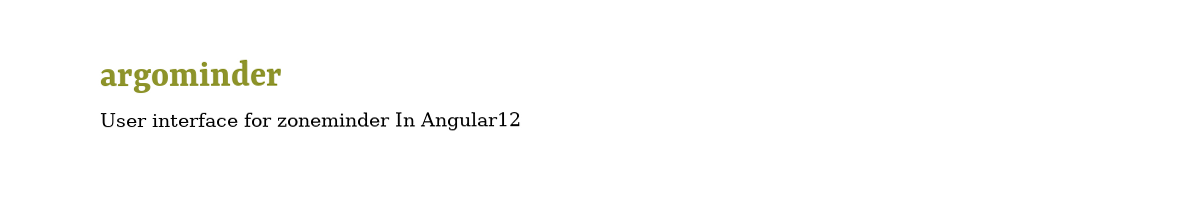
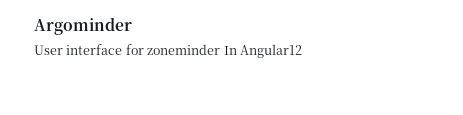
- argominder
+ Argominder

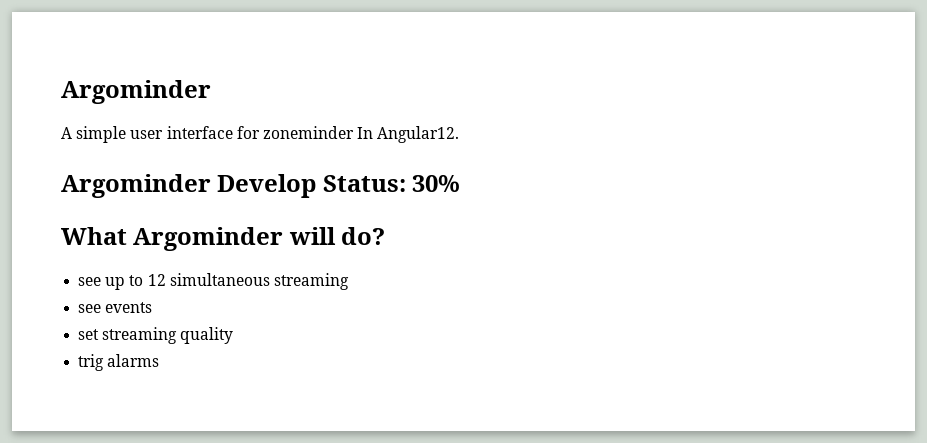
- User interface for zoneminder In Angular12
+ A simple user interface for zoneminder In Angular12.
+ Argominder Develop Status: 30%
+ What Argominder will do?
+ see up to 12 simultaneous streaming
+ see events
+ set streaming quality
+ trig alarms

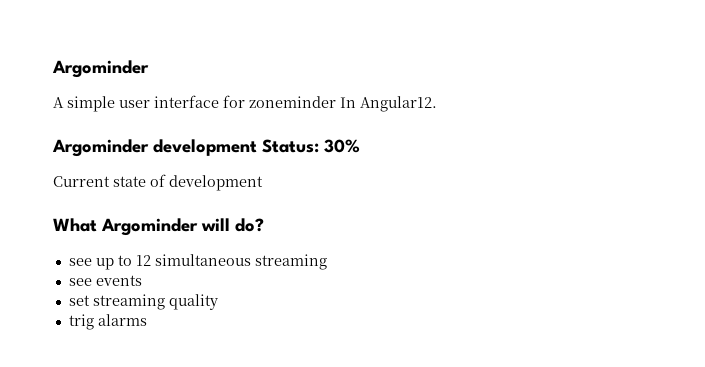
- Argominder Develop Status: 30%
+ Argominder development Status: 30%
+ Current state of development

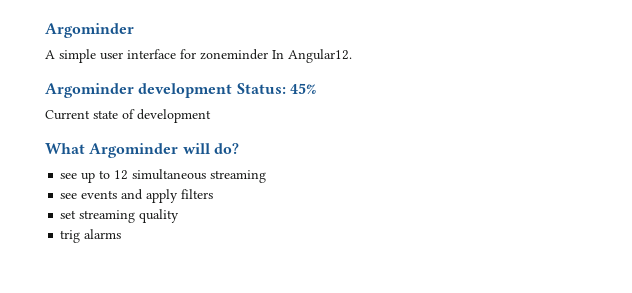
- Argominder development Status: 30%
+ Argominder development Status: 45%
- see events
+ see events and apply filters

